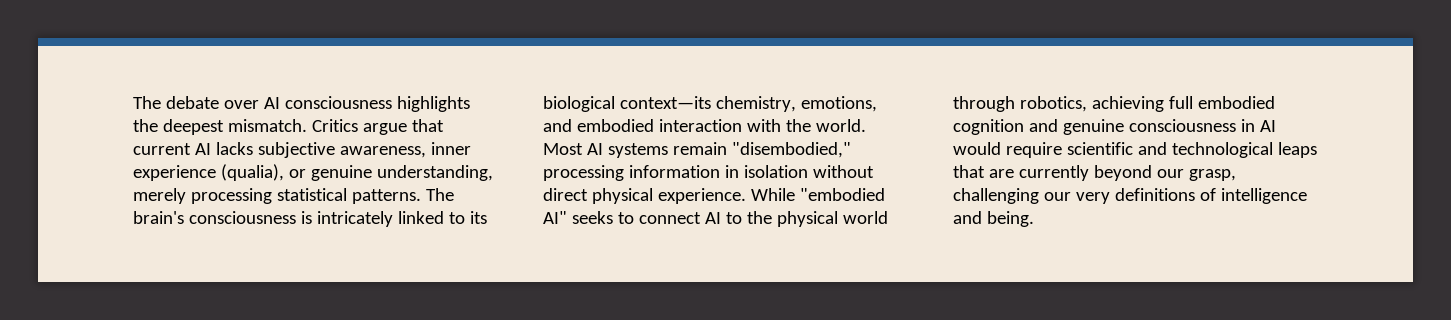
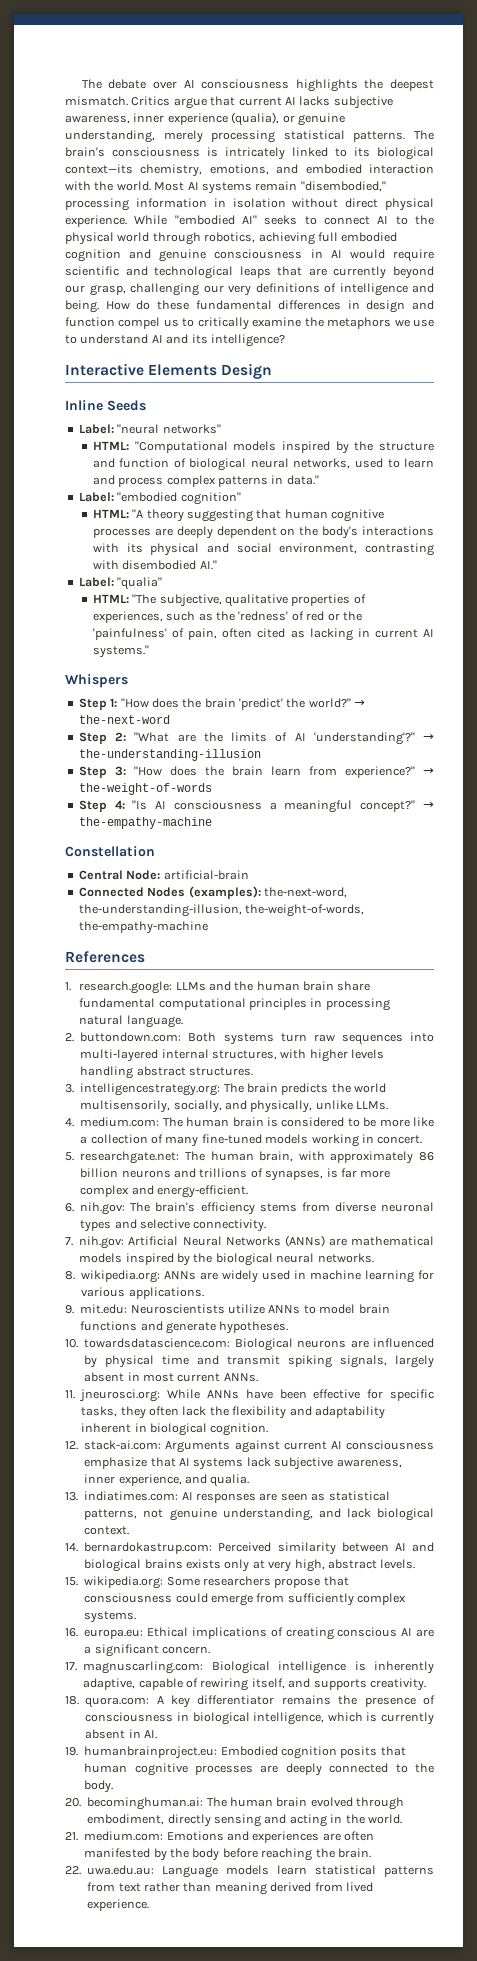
+ How do these fundamental differences in design and function compel us to critically examine the metaphors we use to understand AI and its intelligence?
+ Interactive Elements Design
+ Inline Seeds
+ Label: "neural networks"
+ HTML: "Computational models inspired by the structure and function of biological neural networks, used to learn and process complex patterns in data."
+ Label: "embodied cognition"
+ HTML: "A theory suggesting that human cognitive processes are deeply dependent on the body's interactions with its physical and social environment, contrasting with disembodied AI."
+ Label: "qualia"
+ HTML: "The subjective, qualitative properties of experiences, such as the 'redness' of red or the 'painfulness' of pain, often cited as lacking in current AI systems."
+ Whispers
+ Step 1: "How does the brain 'predict' the world?" → the-next-word
+ Step 2: "What are the limits of AI 'understanding'?" → the-understanding-illusion
+ Step 3: "How does the brain learn from experience?" → the-weight-of-words
+ Step 4: "Is AI consciousness a meaningful concept?" → the-empathy-machine
+ Constellation
+ Central Node: artificial-brain
+ Connected Nodes (examples): the-next-word, the-understanding-illusion, the-weight-of-words, the-empathy-machine
+ References
+ 1. research.google: LLMs and the human brain share fundamental computational principles in processing natural language.
+ 2. buttondown.com: Both systems turn raw sequences into multi-layered internal structures, with higher levels handling abstract structures.
+ 3. intelligencestrategy.org: The brain predicts the world multisensorily, socially, and physically, unlike LLMs.
+ 4. medium.com: The human brain is considered to be more like a collection of many fine-tuned models working in concert.
+ 5. researchgate.net: The human brain, with approximately 86 billion neurons and trillions of synapses, is far more complex and energy-efficient.
+ 6. nih.gov: The brain's efficiency stems from diverse neuronal types and selective connectivity.
+ 7. nih.gov: Artificial Neural Networks (ANNs) are mathematical models inspired by the biological neural networks.
+ 8. wikipedia.org: ANNs are widely used in machine learning for various applications.
+ 9. mit.edu: Neuroscientists utilize ANNs to model brain functions and generate hypotheses.
+ 10. towardsdatascience.com: Biological neurons are influenced by physical time and transmit spiking signals, largely absent in most current ANNs.
+ 11. jneurosci.org: While ANNs have been effective for specific tasks, they often lack the flexibility and adaptability inherent in biological cognition.
+ 12. stack-ai.com: Arguments against current AI consciousness emphasize that AI systems lack subjective awareness, inner experience, and qualia.
+ 13. indiatimes.com: AI responses are seen as statistical patterns, not genuine understanding, and lack biological context.
+ 14. bernardokastrup.com: Perceived similarity between AI and biological brains exists only at very high, abstract levels.
+ 15. wikipedia.org: Some researchers propose that consciousness could emerge from sufficiently complex systems.
+ 16. europa.eu: Ethical implications of creating conscious AI are a significant concern.
+ 17. magnuscarling.com: Biological intelligence is inherently adaptive, capable of rewiring itself, and supports creativity.
+ 18. quora.com: A key differentiator remains the presence of consciousness in biological intelligence, which is currently absent in AI.
+ 19. humanbrainproject.eu: Embodied cognition posits that human cognitive processes are deeply connected to the body.
+ 20. becominghuman.ai: The human brain evolved through embodiment, directly sensing and acting in the world.
+ 21. medium.com: Emotions and experiences are often manifested by the body before reaching the brain.
+ 22. uwa.edu.au: Language models learn statistical patterns from text rather than meaning derived from lived experience.

